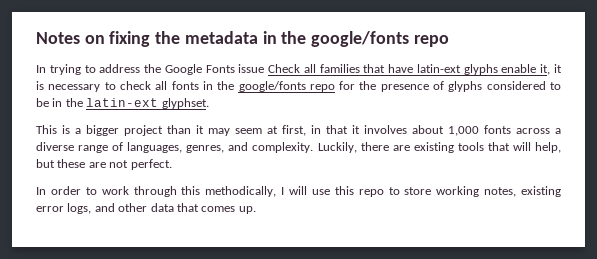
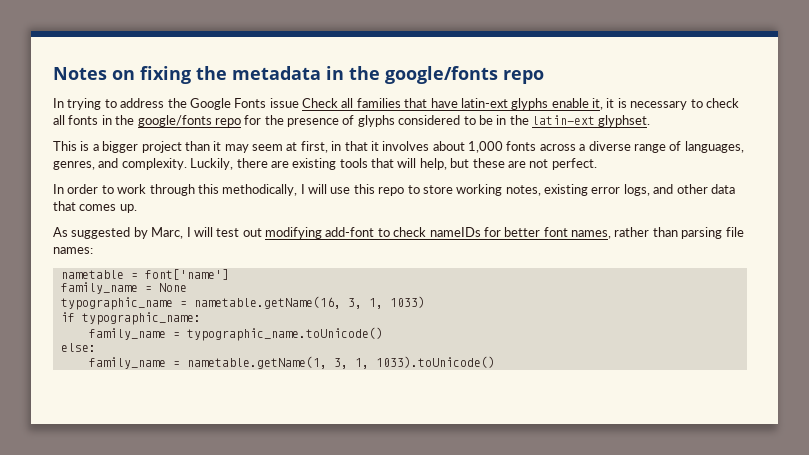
+ As suggested by Marc, I will test out modifying add-font to check nameIDs for better font names, rather than parsing file names:
+ nametable = font['name']
+ family_name = None
+ typographic_name = nametable.getName(16, 3, 1, 1033)
+ if typographic_name:
+ family_name = typographic_name.toUnicode()
+ else:
+ family_name = nametable.getName(1, 3, 1, 1033).toUnicode()

